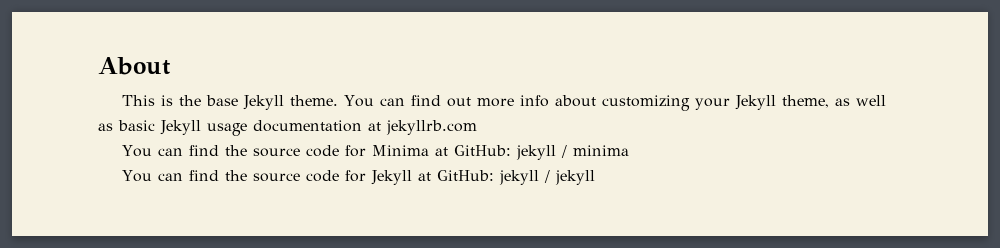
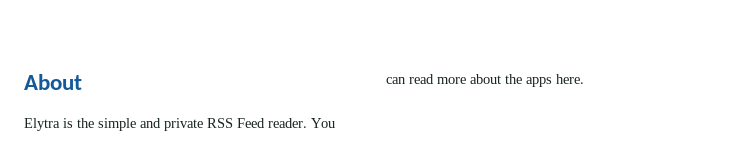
- This is the base Jekyll theme. You can find out more info about customizing your Jekyll theme, as well as basic Jekyll usage documentation at jekyllrb.com
- You can find the source code for Minima at GitHub: jekyll / minima
- You can find the source code for Jekyll at GitHub: jekyll / jekyll
+ Elytra is the simple and private RSS Feed reader. You can read more about the apps here.

